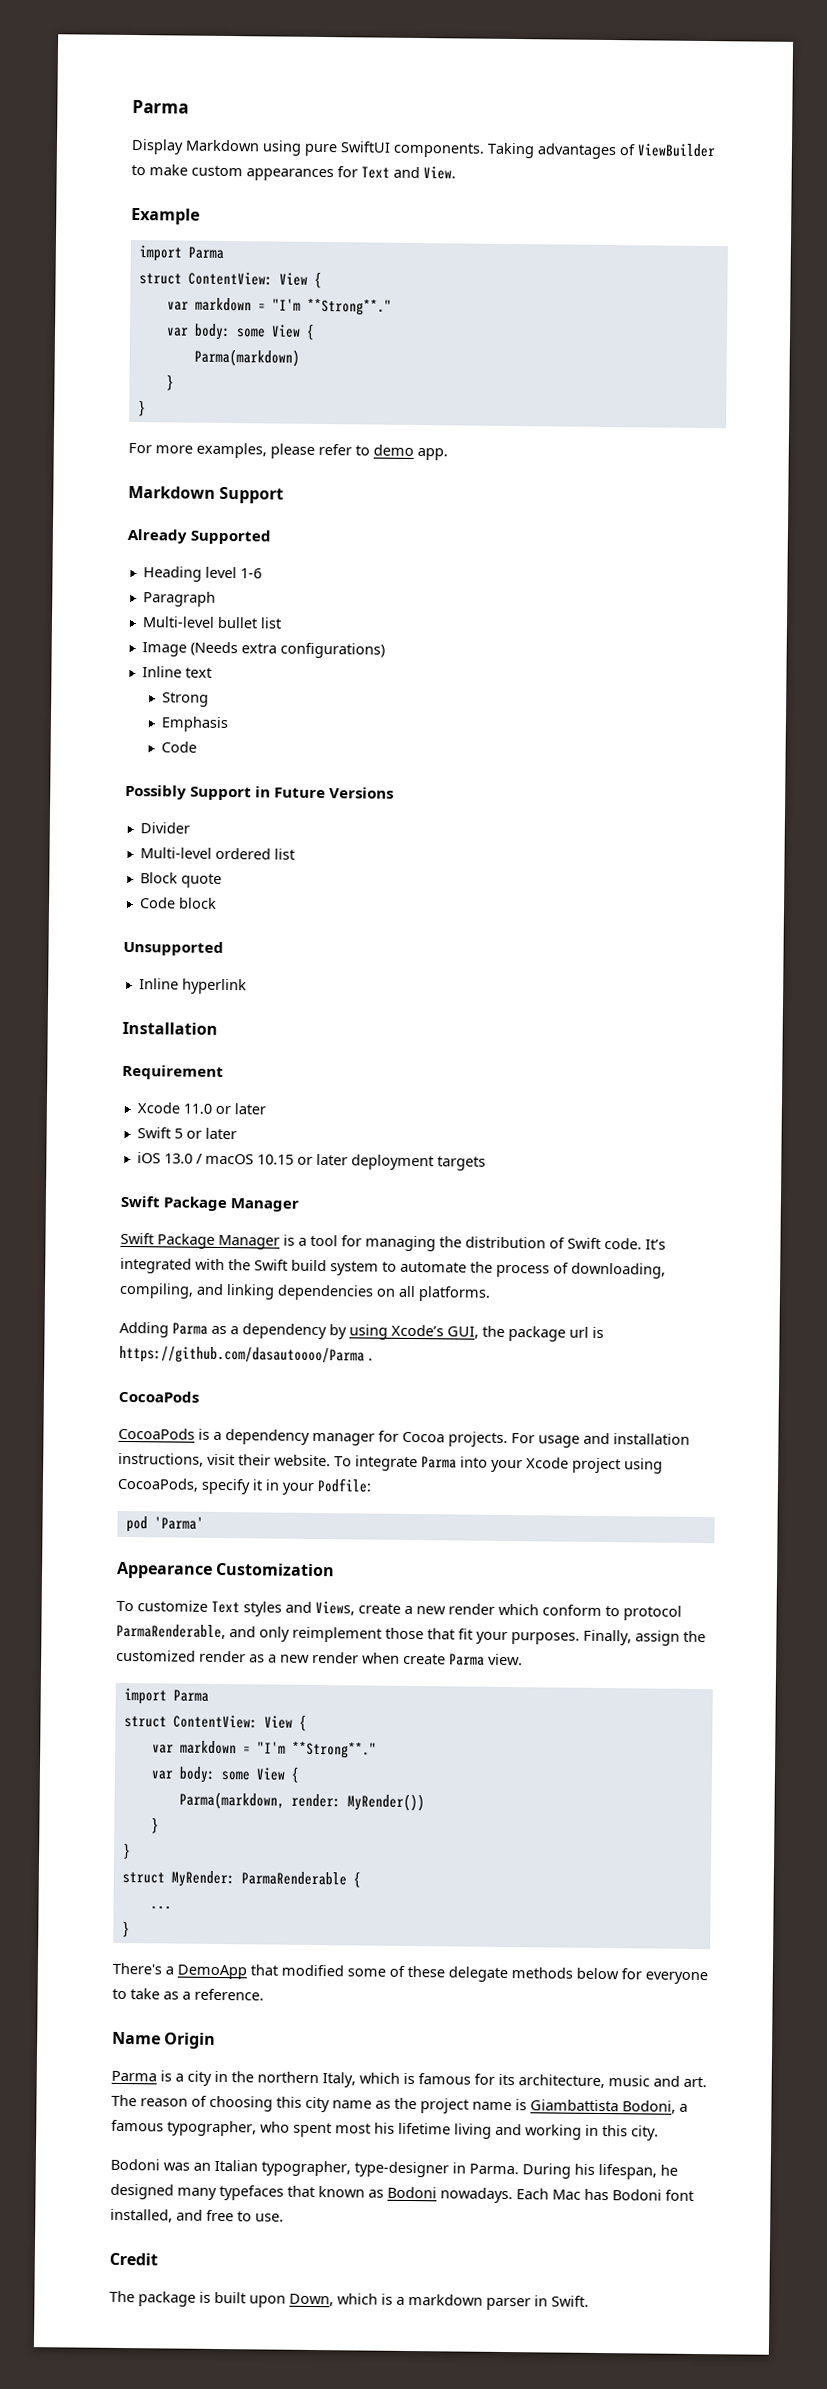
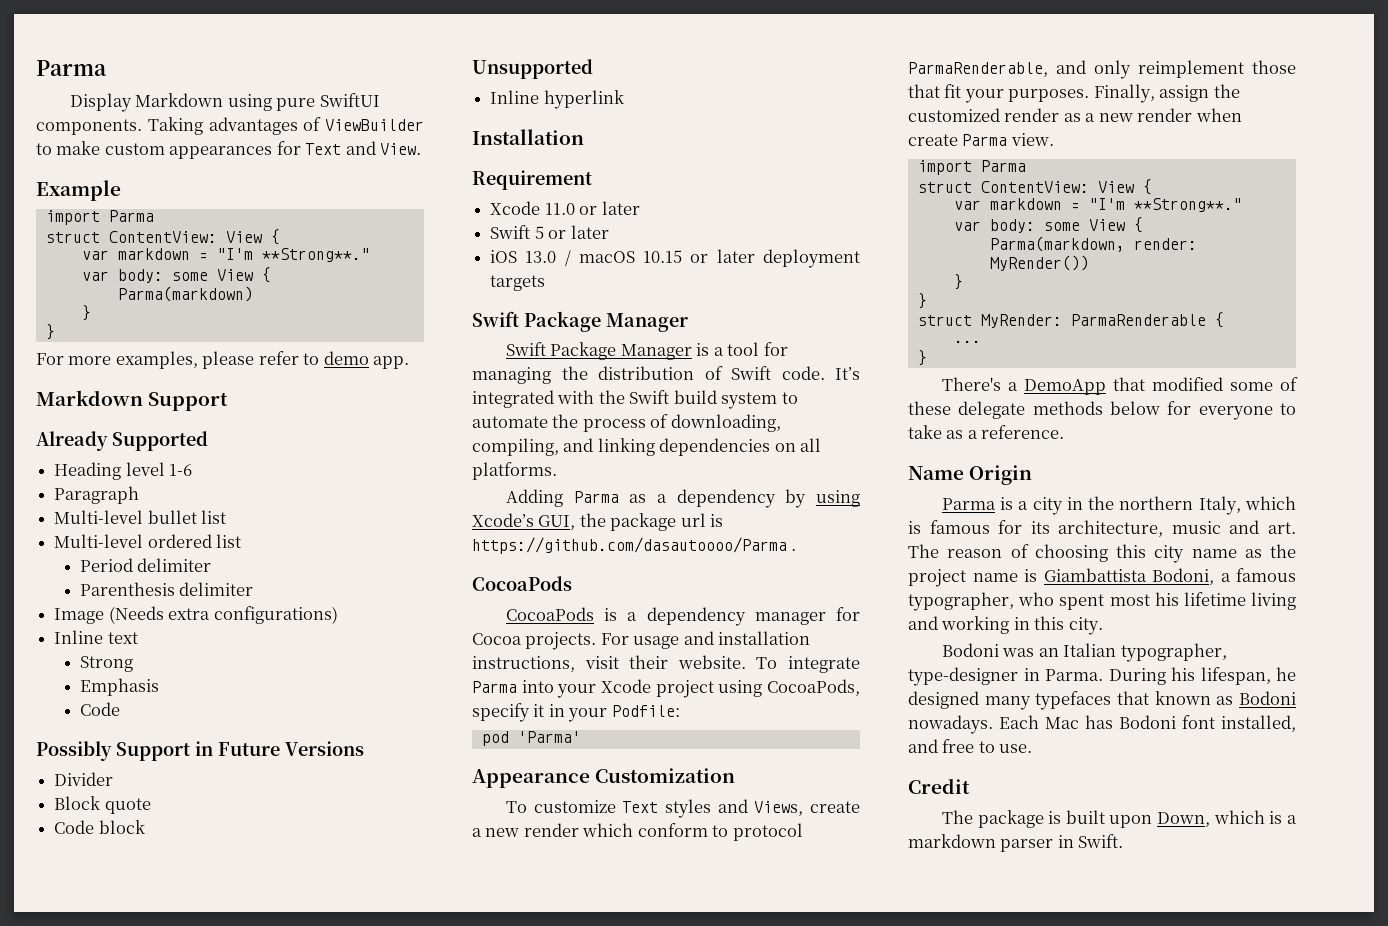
+ Multi-level ordered list
+ Period delimiter
+ Parenthesis delimiter
- Multi-level ordered list

